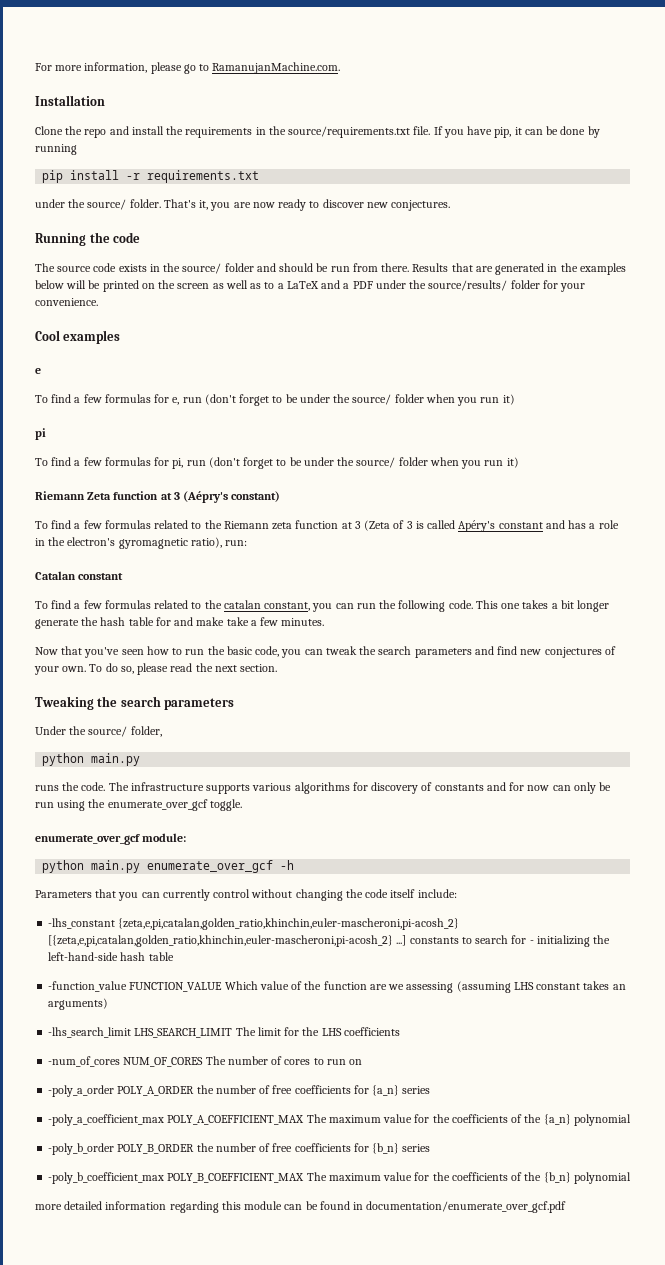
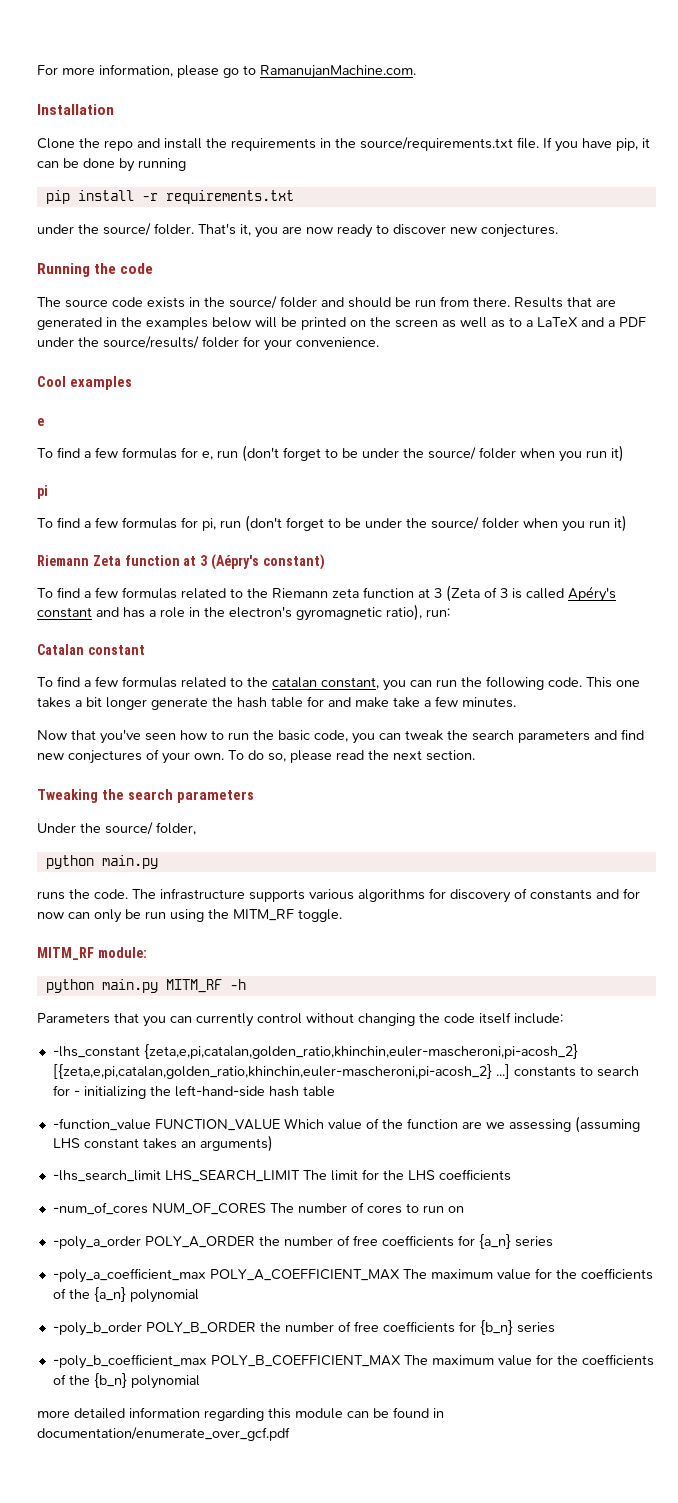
- The infrastructure supports various algorithms for discovery of constants and for now can only be run using the enumerate_over_gcf toggle.
+ The infrastructure supports various algorithms for discovery of constants and for now can only be run using the MITM_RF toggle.
- enumerate_over_gcf module:
+ MITM_RF module:
- python main.py enumerate_over_gcf -h
+ python main.py MITM_RF -h

